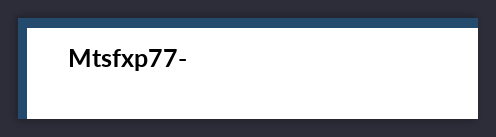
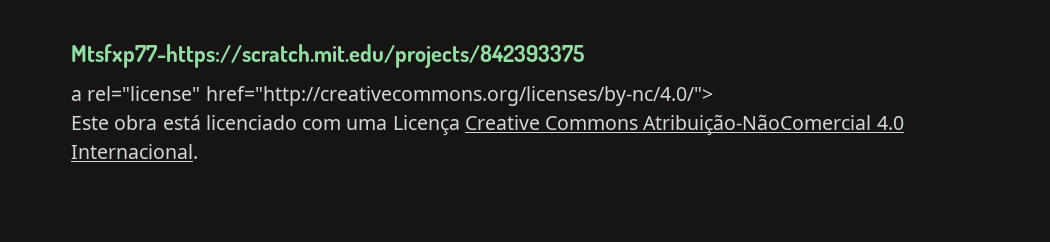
- Mtsfxp77-
+ Mtsfxp77-https://scratch.mit.edu/projects/842393375
+ a rel="license" href="http://creativecommons.org/licenses/by-nc/4.0/">
+ Este obra está licenciado com uma Licença Creative Commons Atribuição-NãoComercial 4.0 Internacional.

